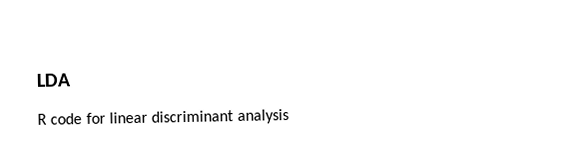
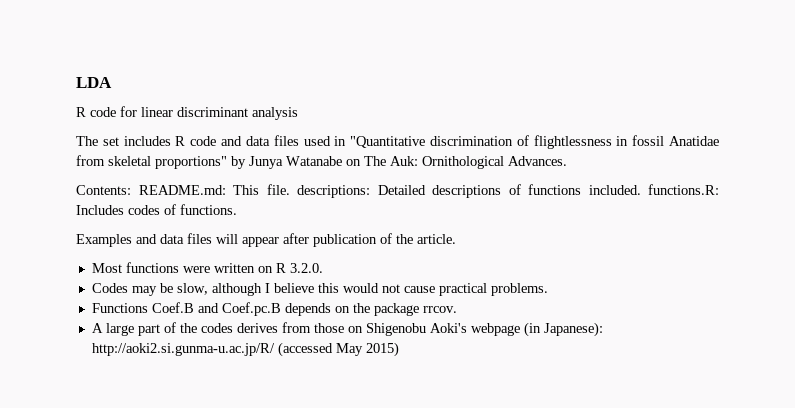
+ The set includes R code and data files used in "Quantitative discrimination of flightlessness in fossil Anatidae from skeletal proportions" by Junya Watanabe on The Auk: Ornithological Advances.
+ Contents: README.md: This file. descriptions: Detailed descriptions of functions included. functions.R: Includes codes of functions.
+ Examples and data files will appear after publication of the article.
+ Most functions were written on R 3.2.0.
+ Codes may be slow, although I believe this would not cause practical problems.
+ Functions Coef.B and Coef.pc.B depends on the package rrcov.
+ A large part of the codes derives from those on Shigenobu Aoki's webpage (in Japanese): http://aoki2.si.gunma-u.ac.jp/R/ (accessed May 2015)

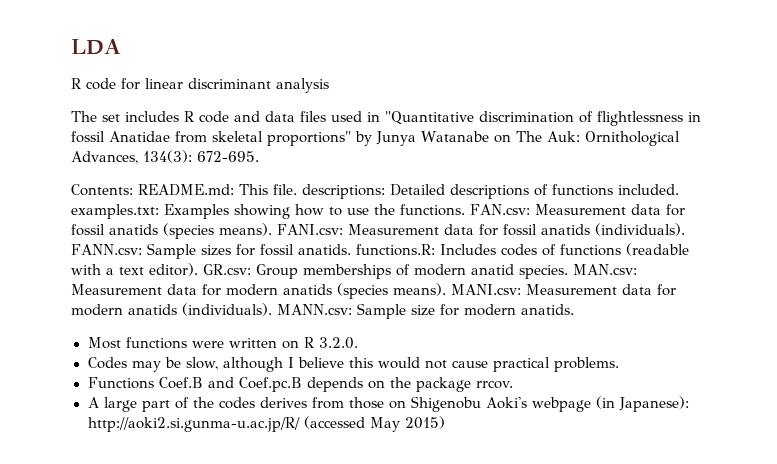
- The set includes R code and data files used in "Quantitative discrimination of flightlessness in fossil Anatidae from skeletal proportions" by Junya Watanabe on The Auk: Ornithological Advances.
+ The set includes R code and data files used in "Quantitative discrimination of flightlessness in fossil Anatidae from skeletal proportions" by Junya Watanabe on The Auk: Ornithological Advances, 134(3): 672-695.
- Contents: README.md: This file. descriptions: Detailed descriptions of functions included. functions.R: Includes codes of functions.
- Examples and data files will appear after publication of the article.
+ Contents: README.md: This file. descriptions: Detailed descriptions of functions included. examples.txt: Examples showing how to use the functions. FAN.csv: Measurement data for fossil anatids (species means). FANI.csv: Measurement data for fossil anatids (individuals). FANN.csv: Sample sizes for fossil anatids. functions.R: Includes codes of functions (readable with a text editor). GR.csv: Group memberships of modern anatid species. MAN.csv: Measurement data for modern anatids (species means). MANI.csv: Measurement data for modern anatids (individuals). MANN.csv: Sample size for modern anatids.

